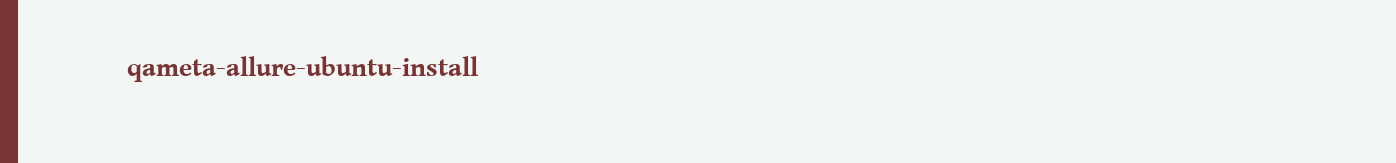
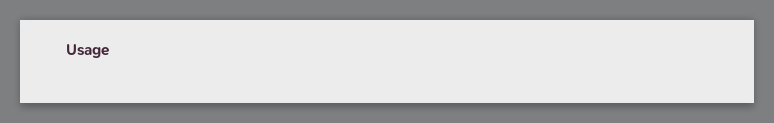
- qameta-allure-ubuntu-install
+ Usage

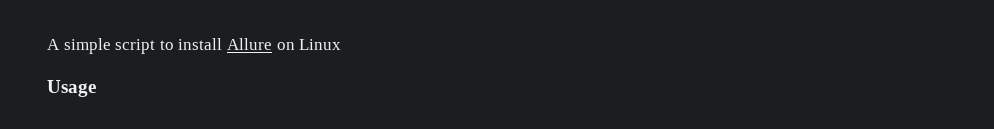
+ A simple script to install Allure on Linux

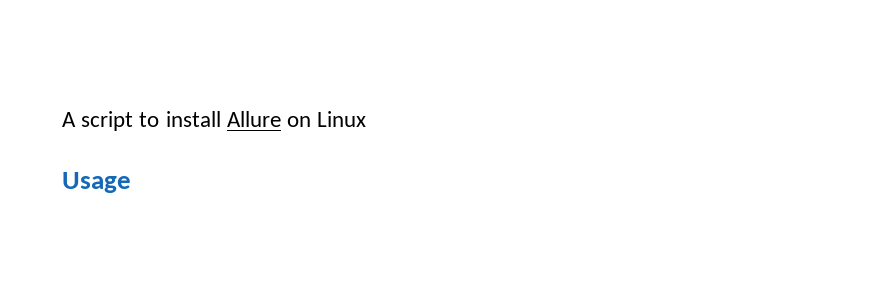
- A simple script to install Allure on Linux
+ A script to install Allure on Linux

